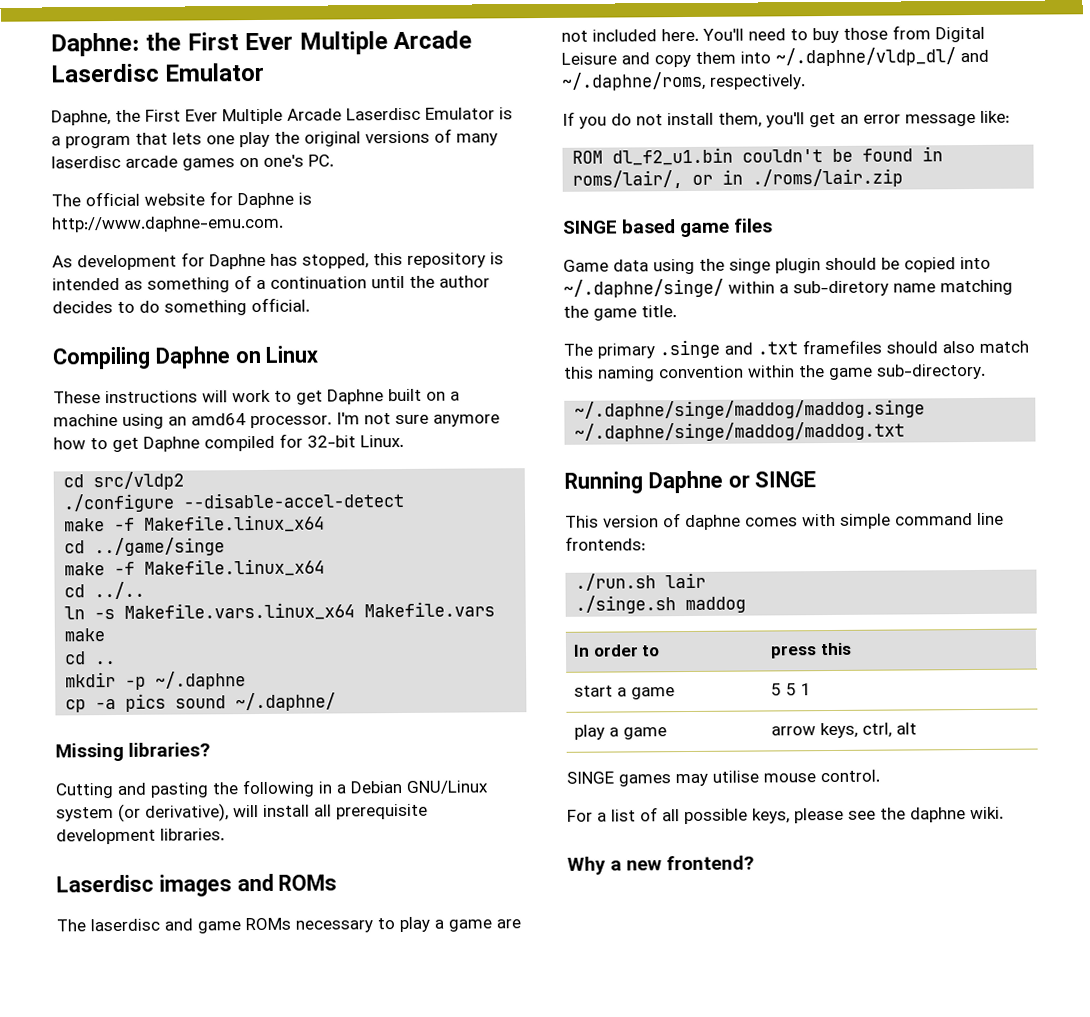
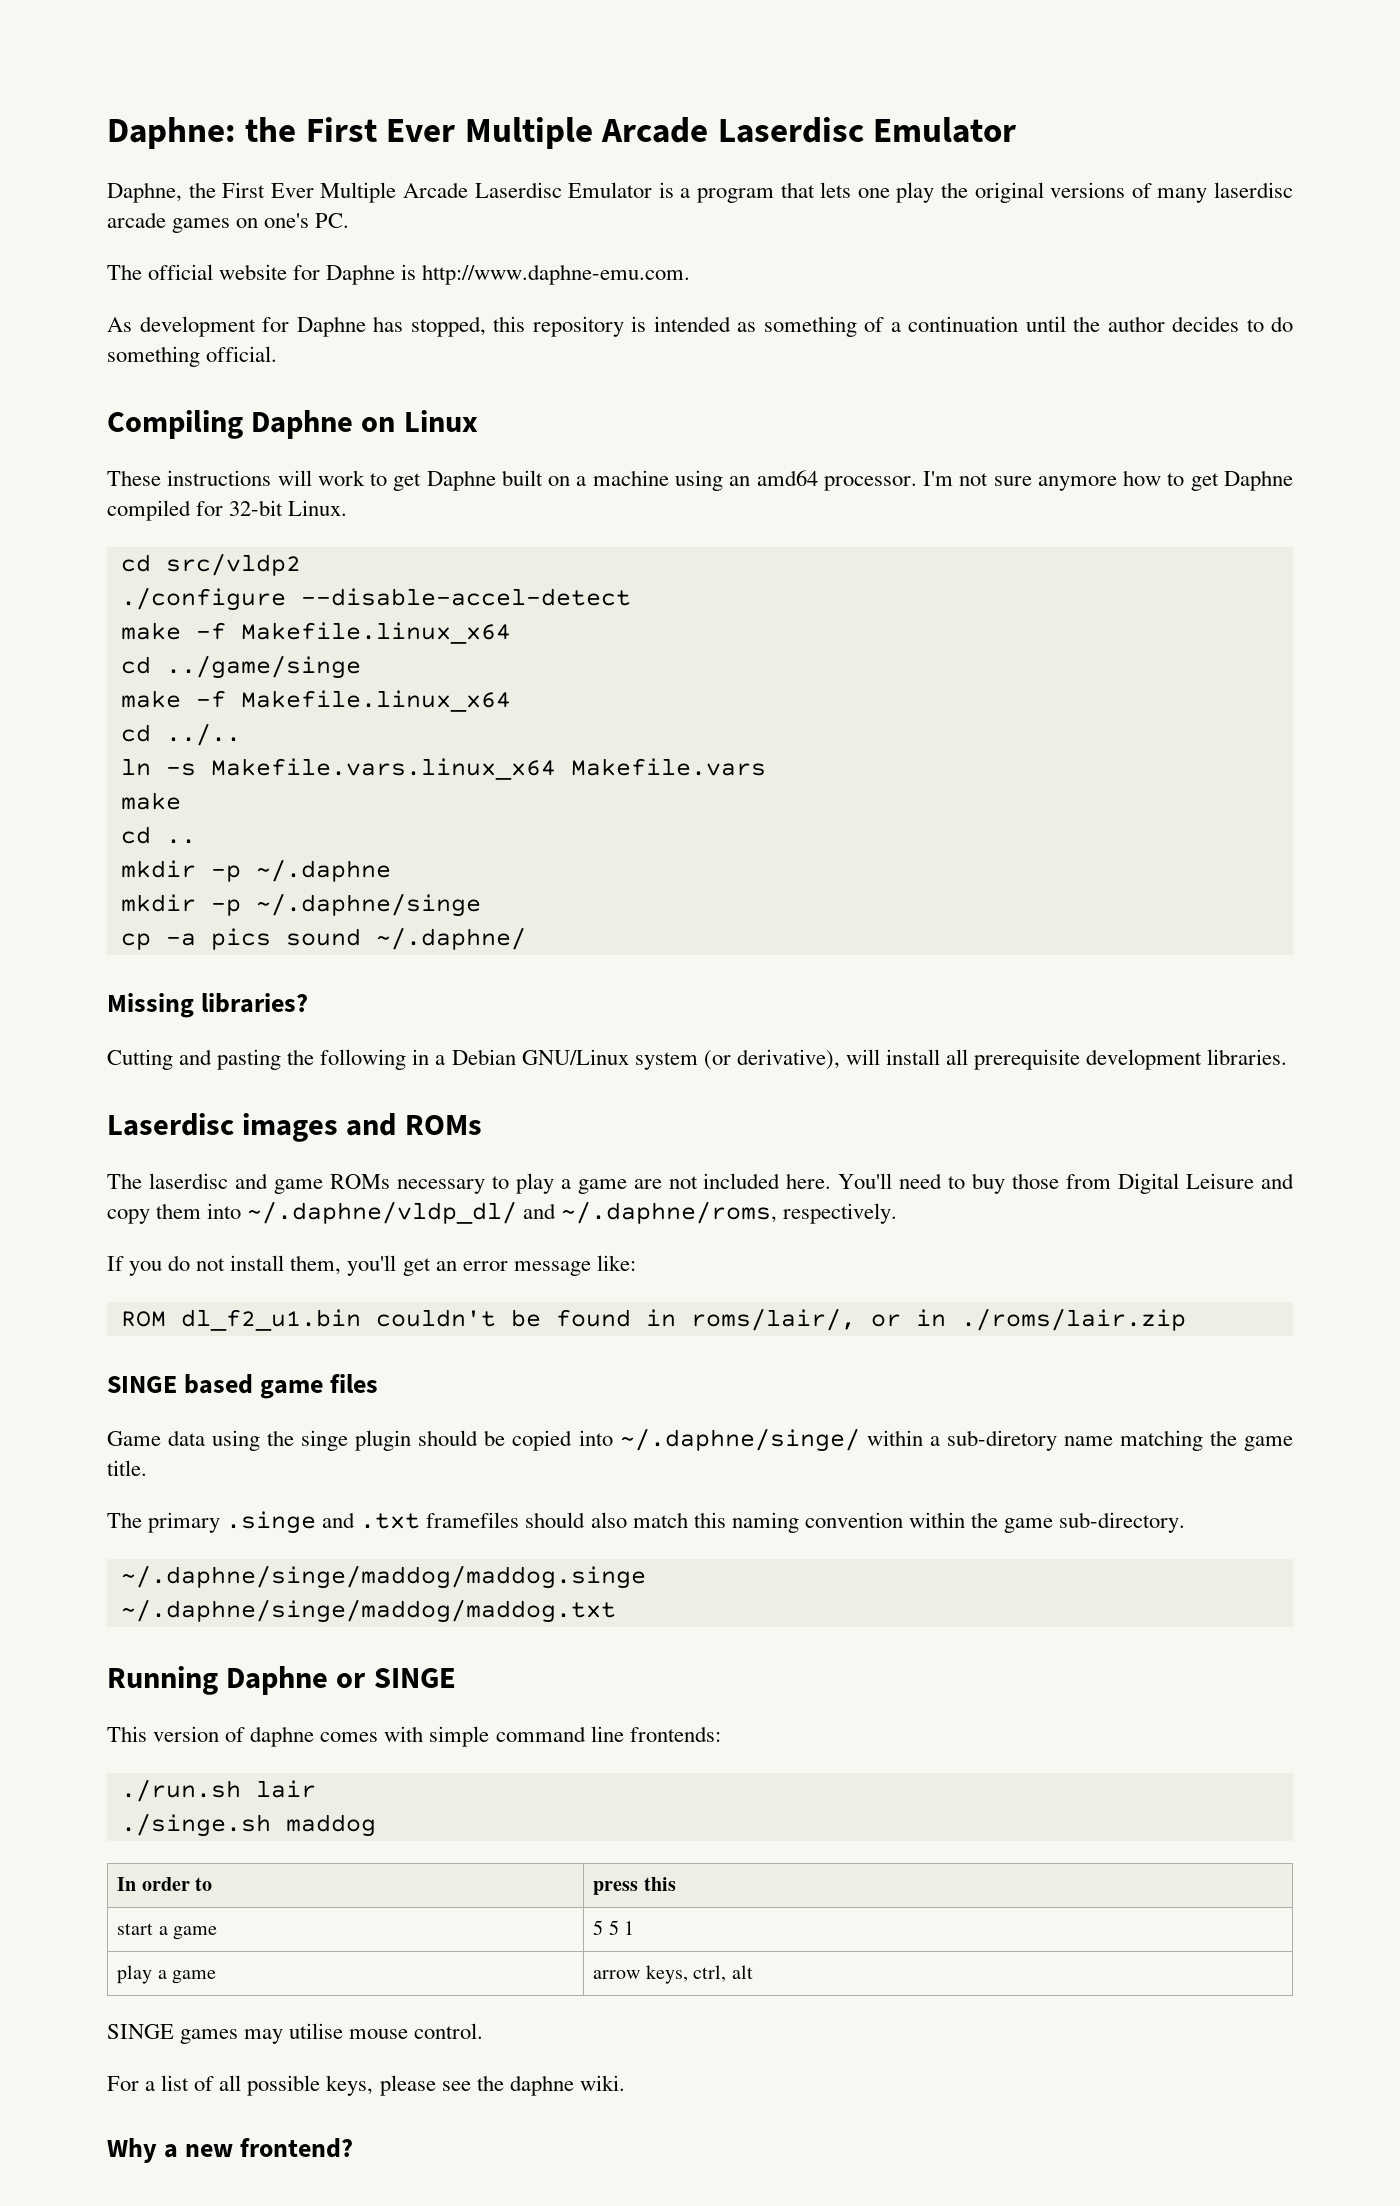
+ mkdir -p ~/.daphne/singe

